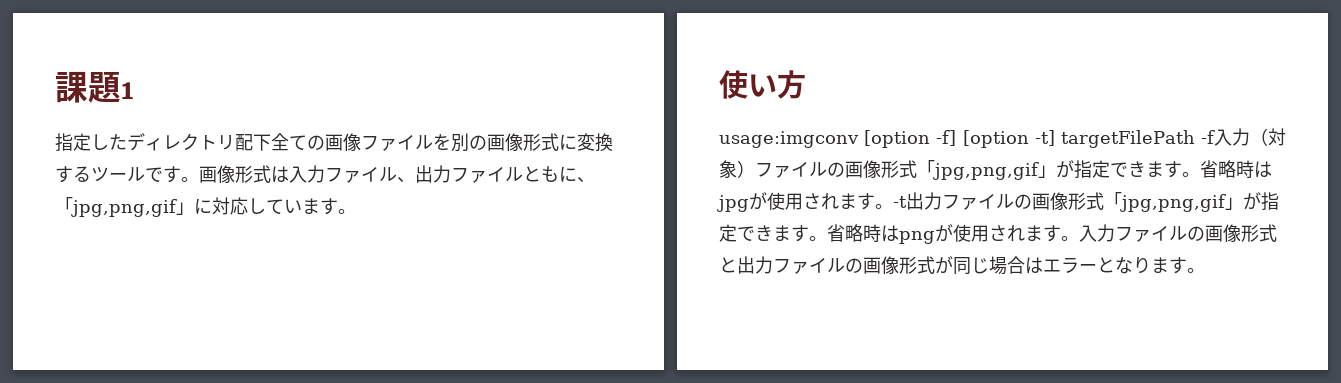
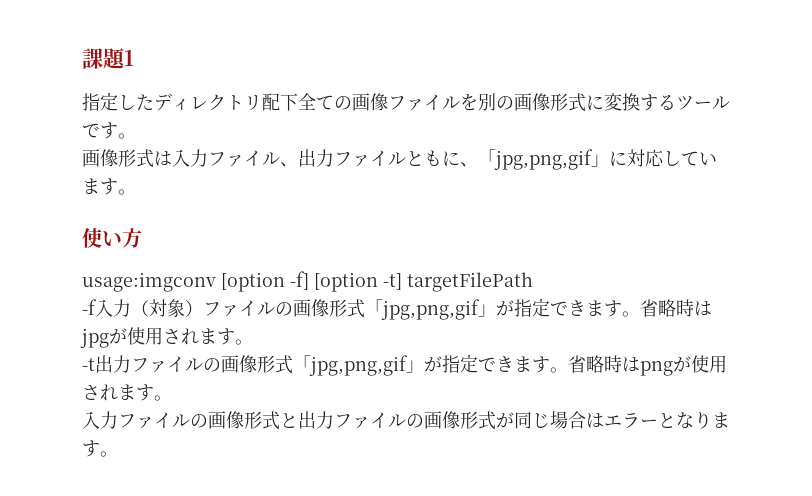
- 指定したディレクトリ配下全ての画像ファイルを別の画像形式に変換するツールです。画像形式は入力ファイル、出力ファイルともに、「jpg,png,gif」に対応しています。
+ 指定したディレクトリ配下全ての画像ファイルを別の画像形式に変換するツールです。
+ 画像形式は入力ファイル、出力ファイルともに、「jpg,png,gif」に対応しています。
- usage:imgconv [option -f] [option -t] targetFilePath -f入力（対象）ファイルの画像形式「jpg,png,gif」が指定できます。
+ usage:imgconv [option -f] [option -t] targetFilePath
+ -f入力（対象）ファイルの画像形式「jpg,png,gif」が指定できます。
- 省略時はjpgが使用されます。-t出力ファイルの画像形式「jpg,png,gif」が指定できます。
+ 省略時はjpgが使用されます。
+ -t出力ファイルの画像形式「jpg,png,gif」が指定できます。
- 省略時はpngが使用されます。入力ファイルの画像形式と出力ファイルの画像形式が同じ場合はエラーとなります。
+ 省略時はpngが使用されます。
+ 入力ファイルの画像形式と出力ファイルの画像形式が同じ場合はエラーとなります。

